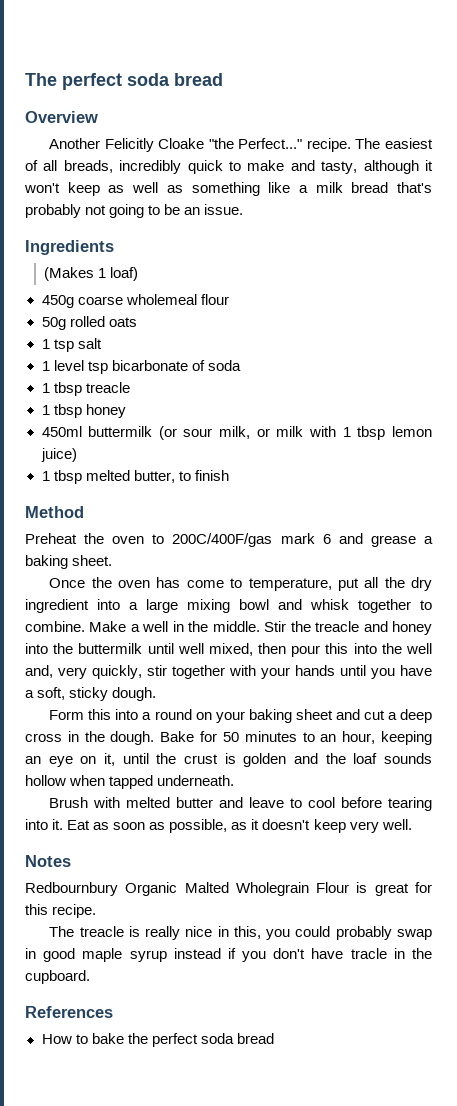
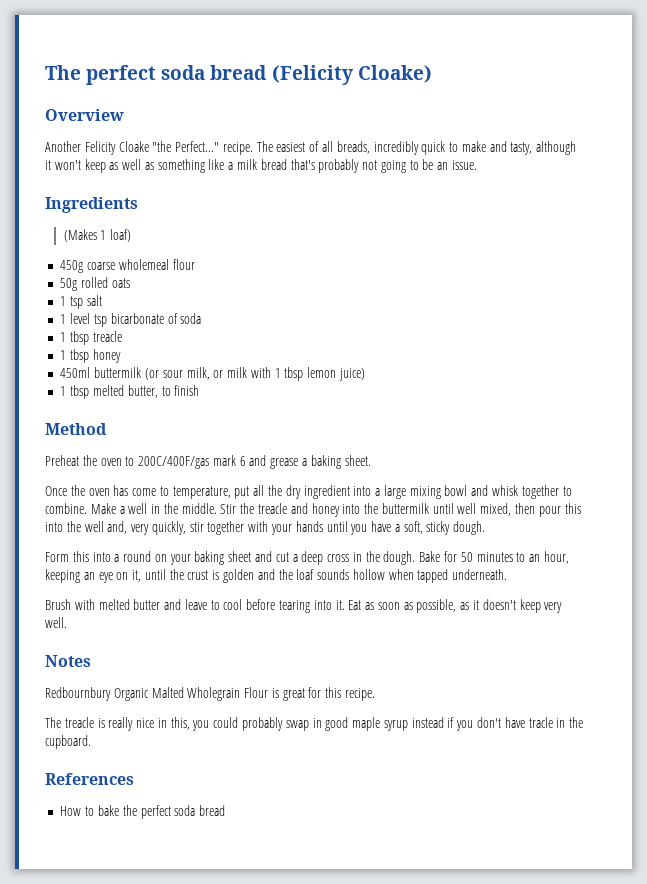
- The perfect soda bread
+ The perfect soda bread (Felicity Cloake)
- Another Felicitly Cloake "the Perfect..." recipe.
+ Another Felicity Cloake "the Perfect..." recipe.

